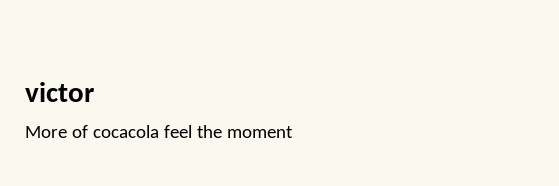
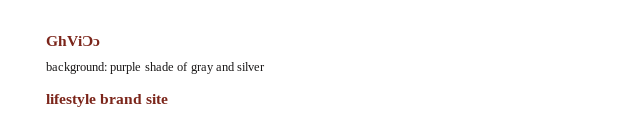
- victor
- More of cocacola feel the moment
+ GhViƆɔ
+ background: purple shade of gray and silver
+ lifestyle brand site

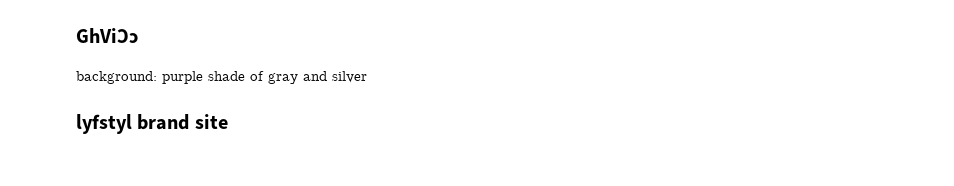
- lifestyle brand site
+ lyfstyl brand site

